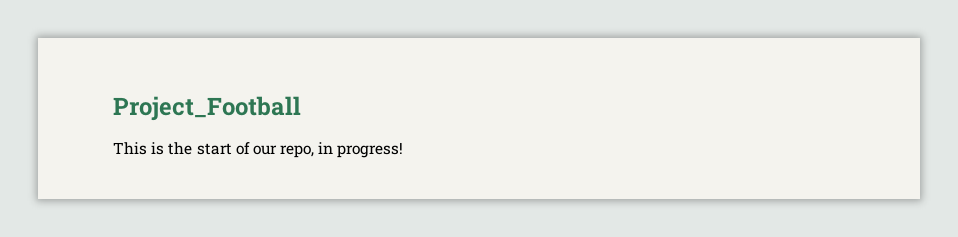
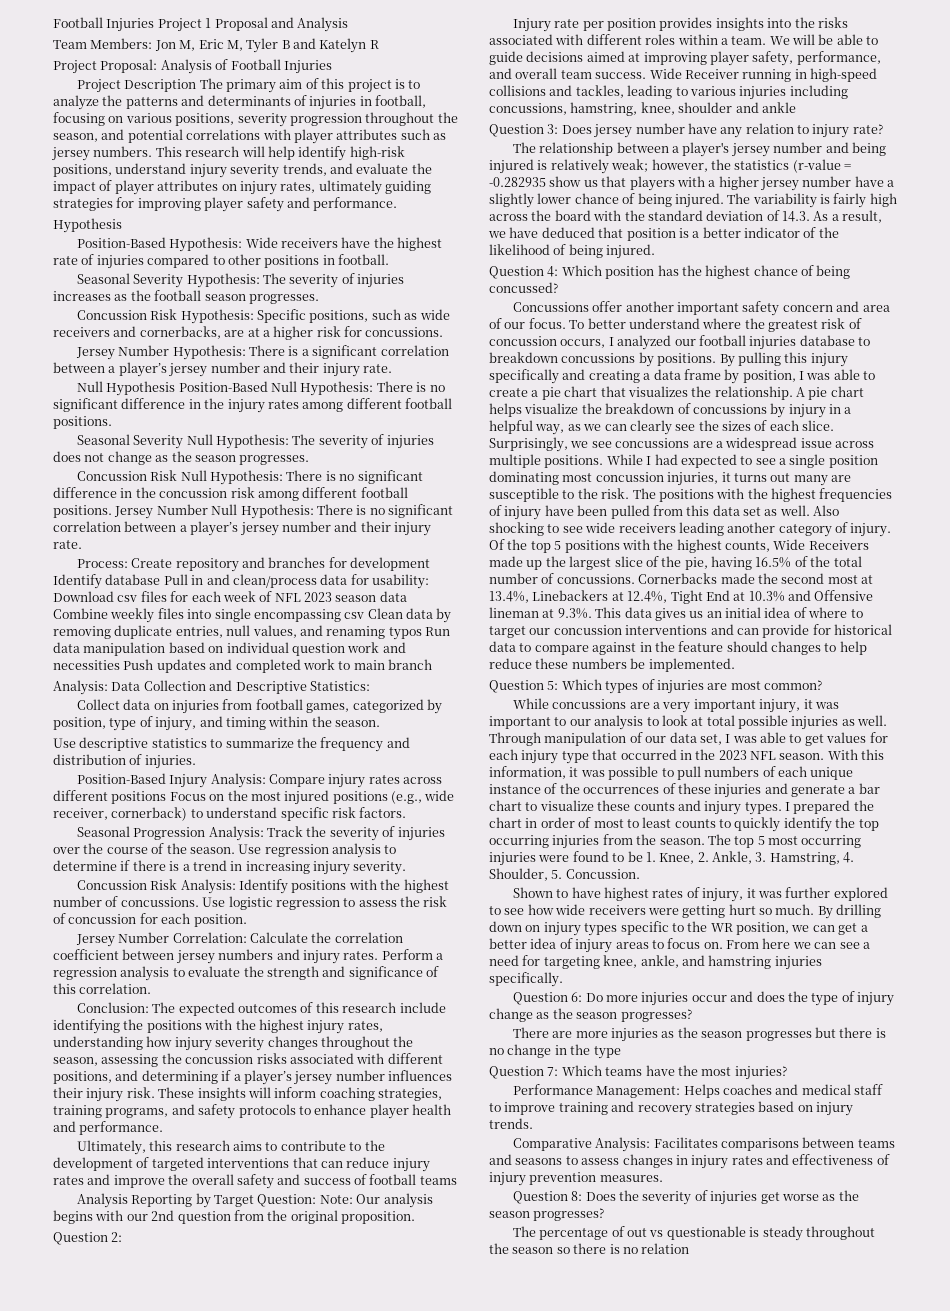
- Project_Football
- This is the start of our repo, in progress!
+ Football Injuries Project 1 Proposal and Analysis
+ Team Members: Jon M, Eric M, Tyler B and Katelyn R
+ Project Proposal: Analysis of Football Injuries
+ Project Description The primary aim of this project is to analyze the patterns and determinants of injuries in football, focusing on various positions, severity progression throughout the season, and potential correlations with player attributes such as jersey numbers. This research will help identify high-risk positions, understand injury severity trends, and evaluate the impact of player attributes on injury rates, ultimately guiding strategies for improving player safety and performance.
+ Hypothesis
+ Position-Based Hypothesis: Wide receivers have the highest rate of injuries compared to other positions in football.
+ Seasonal Severity Hypothesis: The severity of injuries increases as the football season progresses.
+ Concussion Risk Hypothesis: Specific positions, such as wide receivers and cornerbacks, are at a higher risk for concussions.
+ Jersey Number Hypothesis: There is a significant correlation between a player’s jersey number and their injury rate.
+ Null Hypothesis Position-Based Null Hypothesis: There is no significant difference in the injury rates among different football positions.
+ Seasonal Severity Null Hypothesis: The severity of injuries does not change as the season progresses.
+ Concussion Risk Null Hypothesis: There is no significant difference in the concussion risk among different football positions. Jersey Number Null Hypothesis: There is no significant correlation between a player’s jersey number and their injury rate.
+ Process: Create repository and branches for development Identify database Pull in and clean/process data for usability: Download csv files for each week of NFL 2023 season data Combine weekly files into single encompassing csv Clean data by removing duplicate entries, null values, and renaming typos Run data manipulation based on individual question work and necessities Push updates and completed work to main branch
+ Analysis: Data Collection and Descriptive Statistics:
+ Collect data on injuries from football games, categorized by position, type of injury, and timing within the season.
+ Use descriptive statistics to summarize the frequency and distribution of injuries.
+ Position-Based Injury Analysis: Compare injury rates across different positions Focus on the most injured positions (e.g., wide receiver, cornerback) to understand specific risk factors.
+ Seasonal Progression Analysis: Track the severity of injuries over the course of the season. Use regression analysis to determine if there is a trend in increasing injury severity.
+ Concussion Risk Analysis: Identify positions with the highest number of concussions. Use logistic regression to assess the risk of concussion for each position.
+ Jersey Number Correlation: Calculate the correlation coefficient between jersey numbers and injury rates. Perform a regression analysis to evaluate the strength and significance of this correlation.
+ Conclusion: The expected outcomes of this research include identifying the positions with the highest injury rates, understanding how injury severity changes throughout the season, assessing the concussion risks associated with different positions, and determining if a player’s jersey number influences their injury risk. These insights will inform coaching strategies, training programs, and safety protocols to enhance player health and performance.
+ Ultimately, this research aims to contribute to the development of targeted interventions that can reduce injury rates and improve the overall safety and success of football teams
+ Analysis Reporting by Target Question: Note: Our analysis begins with our 2nd question from the original proposition.
+ Question 2:
+ Injury rate per position provides insights into the risks associated with different roles within a team. We will be able to guide decisions aimed at improving player safety, performance, and overall team success. Wide Receiver running in high-speed collisions and tackles, leading to various injuries including concussions, hamstring, knee, shoulder and ankle
+ Question 3: Does jersey number have any relation to injury rate?
+ The relationship between a player's jersey number and being injured is relatively weak; however, the statistics (r-value = -0.282935 show us that players with a higher jersey number have a slightly lower chance of being injured. The variability is fairly high across the board with the standard deviation of 14.3. As a result, we have deduced that position is a better indicator of the likelihood of being injured.
+ Question 4: Which position has the highest chance of being concussed?
+ Concussions offer another important safety concern and area of our focus. To better understand where the greatest risk of concussion occurs, I analyzed our football injuries database to breakdown concussions by positions. By pulling this injury specifically and creating a data frame by position, I was able to create a pie chart that visualizes the relationship. A pie chart helps visualize the breakdown of concussions by injury in a helpful way, as we can clearly see the sizes of each slice. Surprisingly, we see concussions are a widespread issue across multiple positions. While I had expected to see a single position dominating most concussion injuries, it turns out many are susceptible to the risk. The positions with the highest frequencies of injury have been pulled from this data set as well. Also shocking to see wide receivers leading another category of injury. Of the top 5 positions with the highest counts, Wide Receivers made up the largest slice of the pie, having 16.5% of the total number of concussions. Cornerbacks made the second most at 13.4%, Linebackers at 12.4%, Tight End at 10.3% and Offensive lineman at 9.3%. This data gives us an initial idea of where to target our concussion interventions and can provide for historical data to compare against in the feature should changes to help reduce these numbers be implemented.
+ Question 5: Which types of injuries are most common?
+ While concussions are a very important injury, it was important to our analysis to look at total possible injuries as well. Through manipulation of our data set, I was able to get values for each injury type that occurred in the 2023 NFL season. With this information, it was possible to pull numbers of each unique instance of the occurrences of these injuries and generate a bar chart to visualize these counts and injury types. I prepared the chart in order of most to least counts to quickly identify the top occurring injuries from the season. The top 5 most occurring injuries were found to be 1. Knee, 2. Ankle, 3. Hamstring, 4. Shoulder, 5. Concussion.
+ Shown to have highest rates of injury, it was further explored to see how wide receivers were getting hurt so much. By drilling down on injury types specific to the WR position, we can get a better idea of injury areas to focus on. From here we can see a need for targeting knee, ankle, and hamstring injuries specifically.
+ Question 6: Do more injuries occur and does the type of injury change as the season progresses?
+ There are more injuries as the season progresses but there is no change in the type
+ Question 7: Which teams have the most injuries?
+ Performance Management: Helps coaches and medical staff to improve training and recovery strategies based on injury trends.
+ Comparative Analysis: Facilitates comparisons between teams and seasons to assess changes in injury rates and effectiveness of injury prevention measures.
+ Question 8: Does the severity of injuries get worse as the season progresses?
+ The percentage of out vs questionable is steady throughout the season so there is no relation

